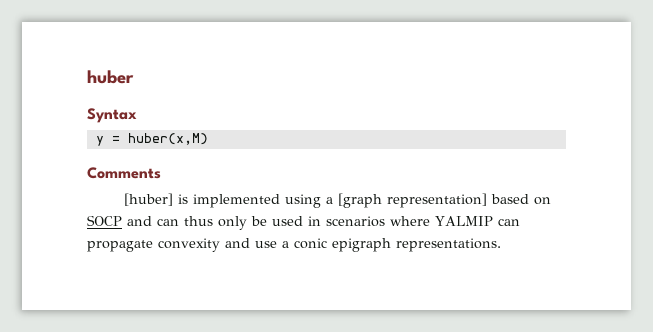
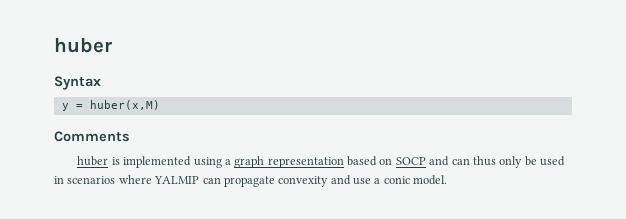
- [huber] is implemented using a [graph representation] based on SOCP and can thus only be used in scenarios where YALMIP can propagate convexity and use a conic epigraph representations.
+ huber is implemented using a graph representation based on SOCP and can thus only be used in scenarios where YALMIP can propagate convexity and use a conic model.

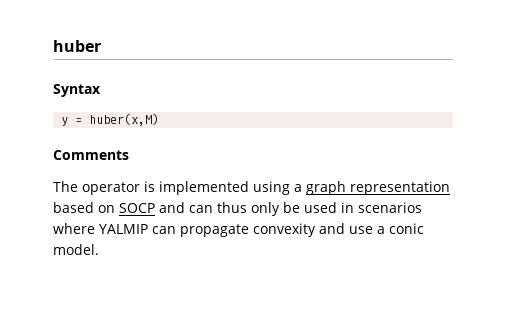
- huber is implemented using a graph representation based on SOCP and can thus only be used in scenarios where YALMIP can propagate convexity and use a conic model.
+ The operator is implemented using a graph representation based on SOCP and can thus only be used in scenarios where YALMIP can propagate convexity and use a conic model.

